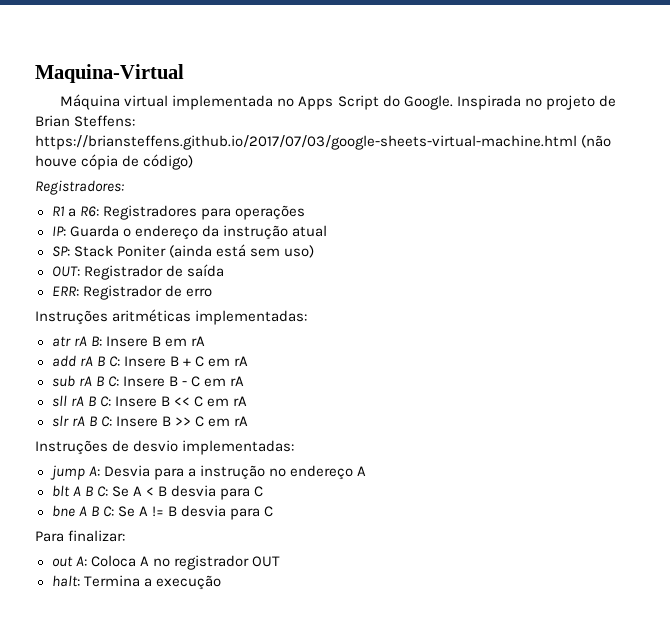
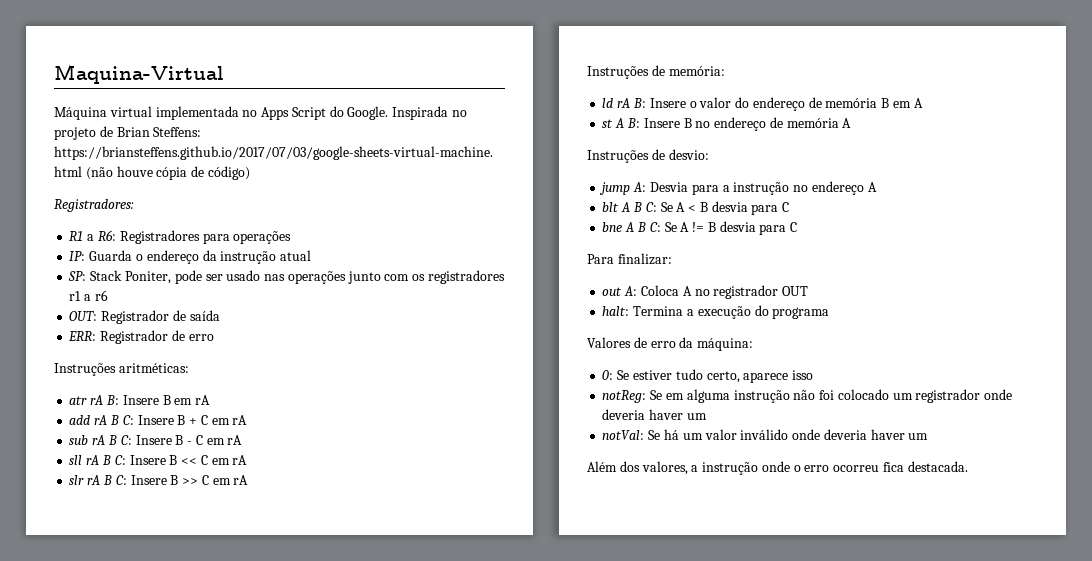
- SP: Stack Poniter (ainda está sem uso)
+ SP: Stack Poniter, pode ser usado nas operações junto com os registradores r1 a r6
- Instruções aritméticas implementadas:
+ Instruções aritméticas:
- Instruções de desvio implementadas:
+ Instruções de memória:
+ ld rA B: Insere o valor do endereço de memória B em A
+ st A B: Insere B no endereço de memória A
+ Instruções de desvio:
- halt: Termina a execução
+ halt: Termina a execução do programa
+ Valores de erro da máquina:
+ 0: Se estiver tudo certo, aparece isso
+ notReg: Se em alguma instrução não foi colocado um registrador onde deveria haver um
+ notVal: Se há um valor inválido onde deveria haver um
+ Além dos valores, a instrução onde o erro ocorreu fica destacada.

